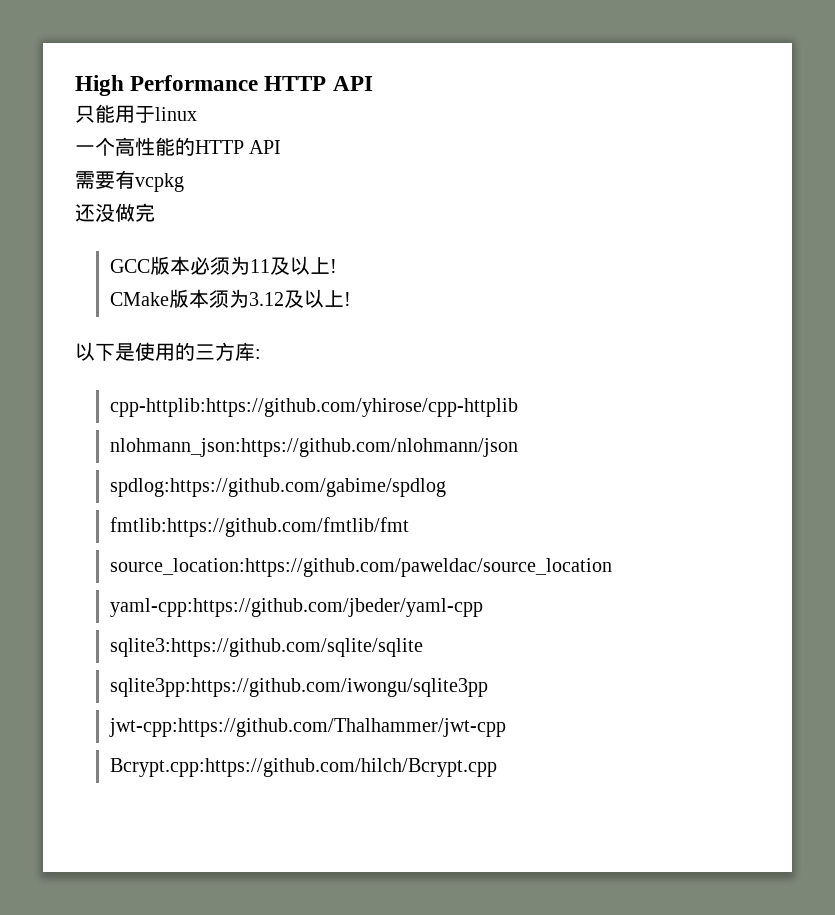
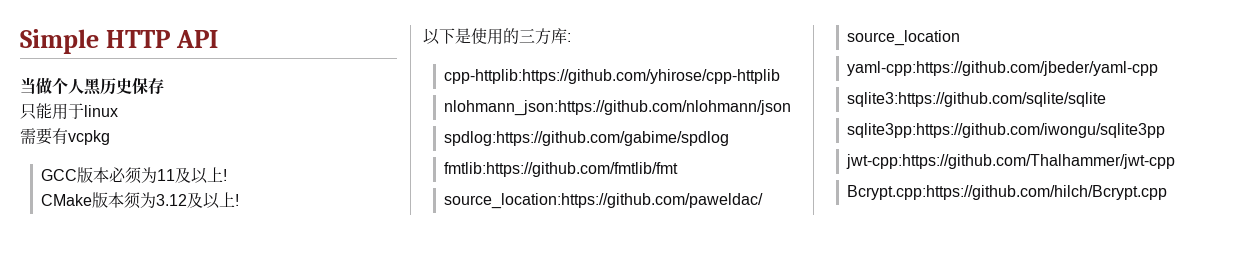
- High Performance HTTP API
+ Simple HTTP API
+ 当做个人黑历史保存
- 一个高性能的HTTP API
- 还没做完

